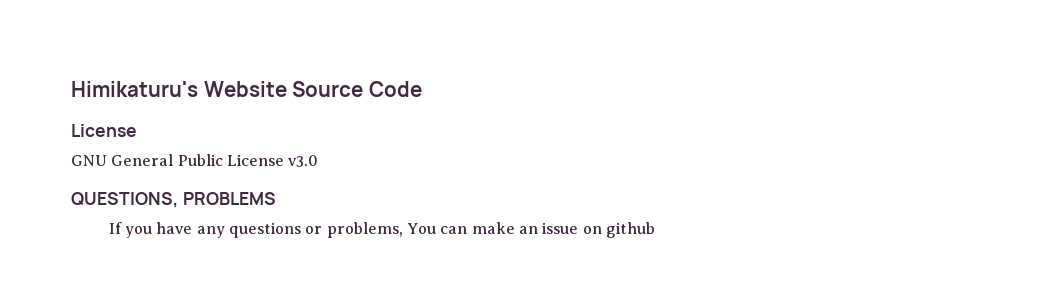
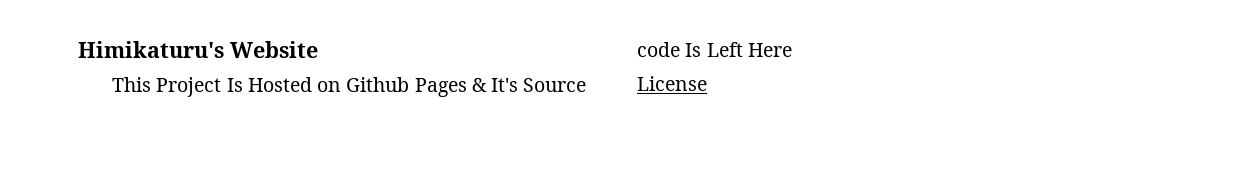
- Himikaturu's Website Source Code
+ Himikaturu's Website
+ This Project Is Hosted on Github Pages & It's Source code Is Left Here
  License
- GNU General Public License v3.0
- QUESTIONS, PROBLEMS
- If you have any questions or problems, You can make an issue on github

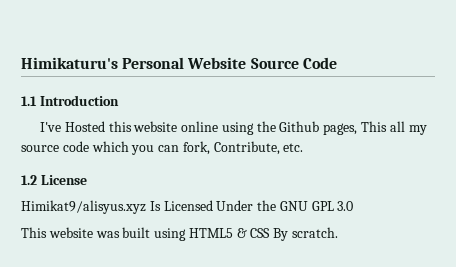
- Himikaturu's Website
- This Project Is Hosted on Github Pages & It's Source code Is Left Here
- License
+ Himikaturu's Personal Website Source Code
+ 1.1 Introduction
+ I've Hosted this website online using the Github pages, This all my source code which you can fork, Contribute, etc.
+ 1.2 License
+ Himikat9/alisyus.xyz Is Licensed Under the GNU GPL 3.0
+ This website was built using HTML5 & CSS By scratch.

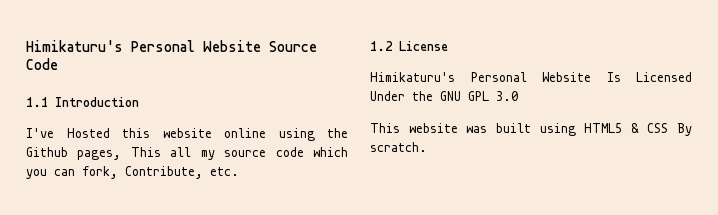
- Himikat9/alisyus.xyz Is Licensed Under the GNU GPL 3.0
+ Himikaturu's Personal Website Is Licensed Under the GNU GPL 3.0

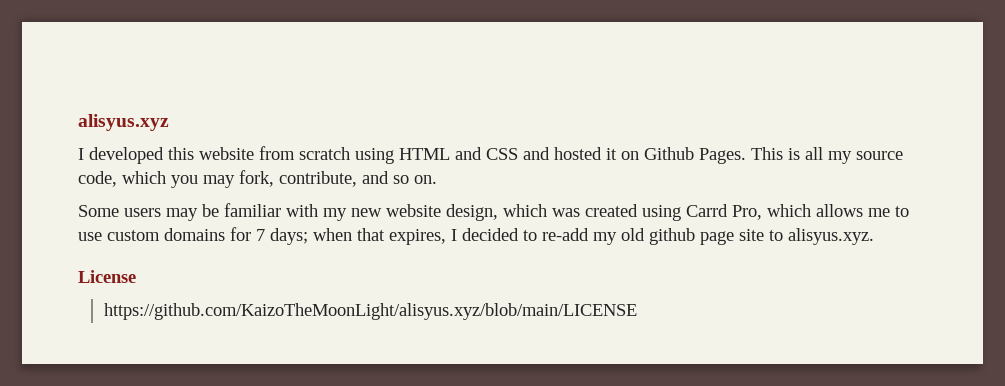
- Himikaturu's Personal Website Source Code
- 1.1 Introduction
- I've Hosted this website online using the Github pages, This all my source code which you can fork, Contribute, etc.
- 1.2 License
- Himikaturu's Personal Website Is Licensed Under the GNU GPL 3.0
- This website was built using HTML5 & CSS By scratch.
+ alisyus.xyz
+ I developed this website from scratch using HTML and CSS and hosted it on Github Pages. This is all my source code, which you may fork, contribute, and so on.
+ Some users may be familiar with my new website design, which was created using Carrd Pro, which allows me to use custom domains for 7 days; when that expires, I decided to re-add my old github page site to alisyus.xyz.
+ License
+ https://github.com/KaizoTheMoonLight/alisyus.xyz/blob/main/LICENSE

